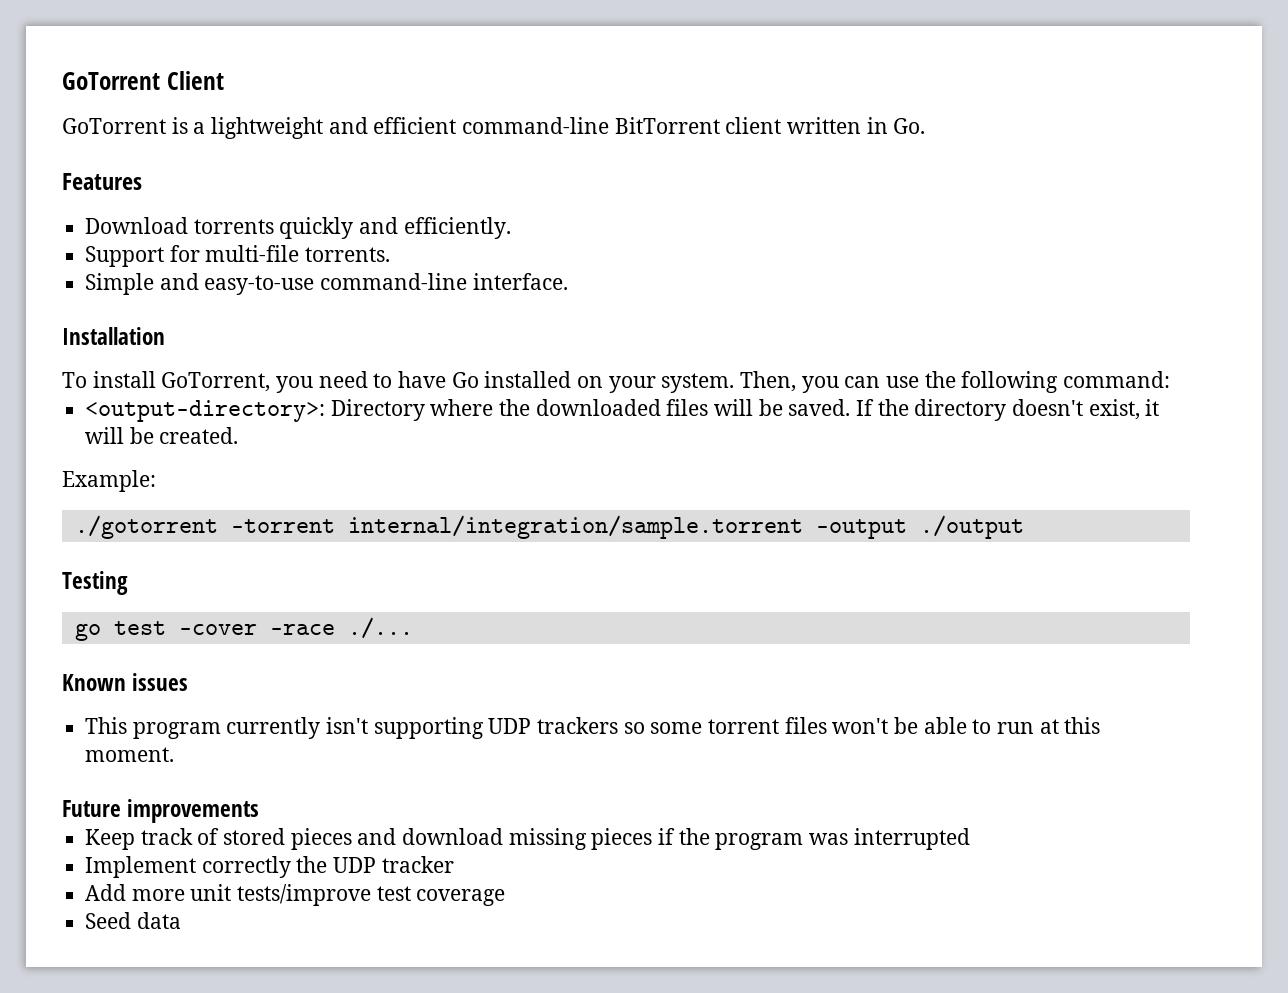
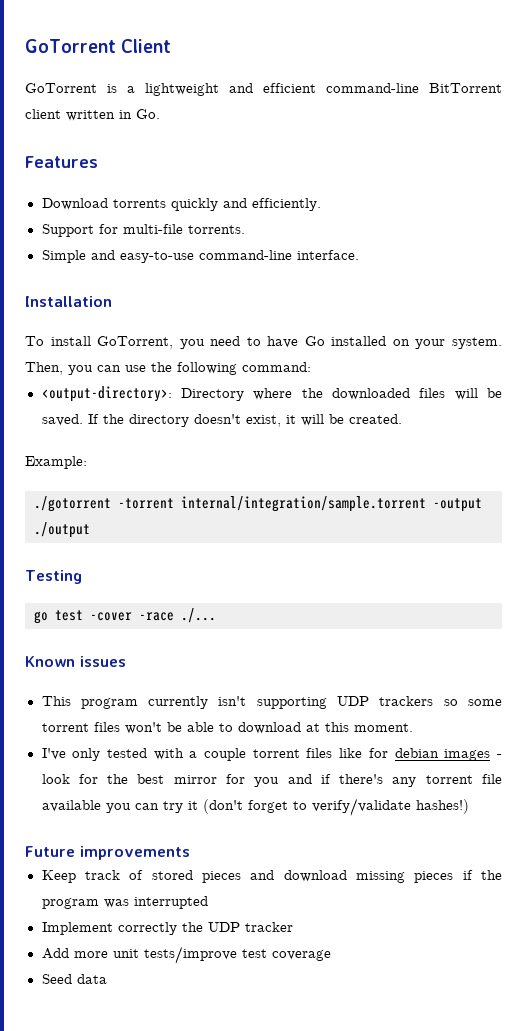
- This program currently isn't supporting UDP trackers so some torrent files won't be able to run at this moment.
+ This program currently isn't supporting UDP trackers so some torrent files won't be able to download at this moment.
+ I've only tested with a couple torrent files like for debian images - look for the best mirror for you and if there's any torrent file available you can try it (don't forget to verify/validate hashes!)

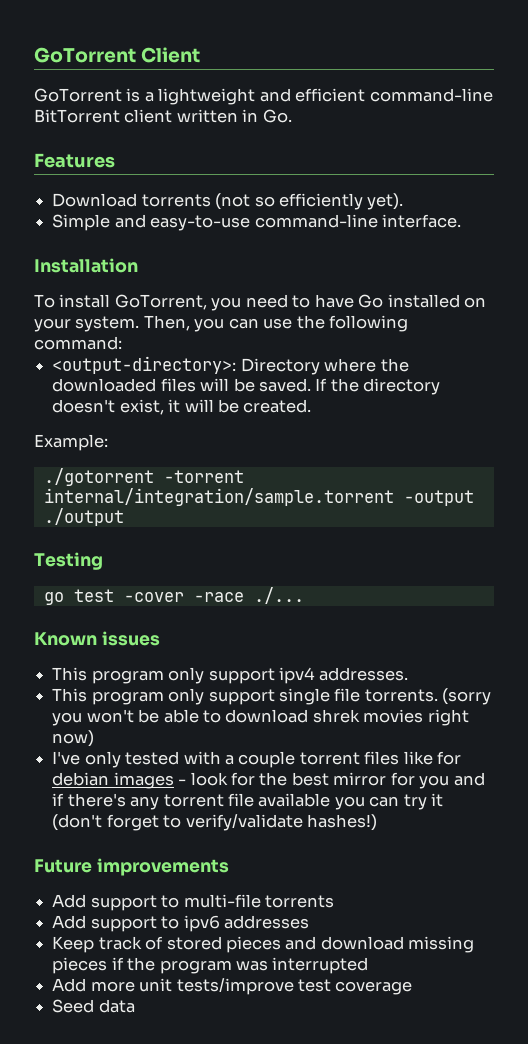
- Download torrents quickly and efficiently.
- Support for multi-file torrents.
+ Download torrents (not so efficiently yet).
- This program currently isn't supporting UDP trackers so some torrent files won't be able to download at this moment.
+ This program only support ipv4 addresses.
+ This program only support single file torrents. (sorry you won't be able to download shrek movies right now)
+ Add support to multi-file torrents
+ Add support to ipv6 addresses
- Implement correctly the UDP tracker

